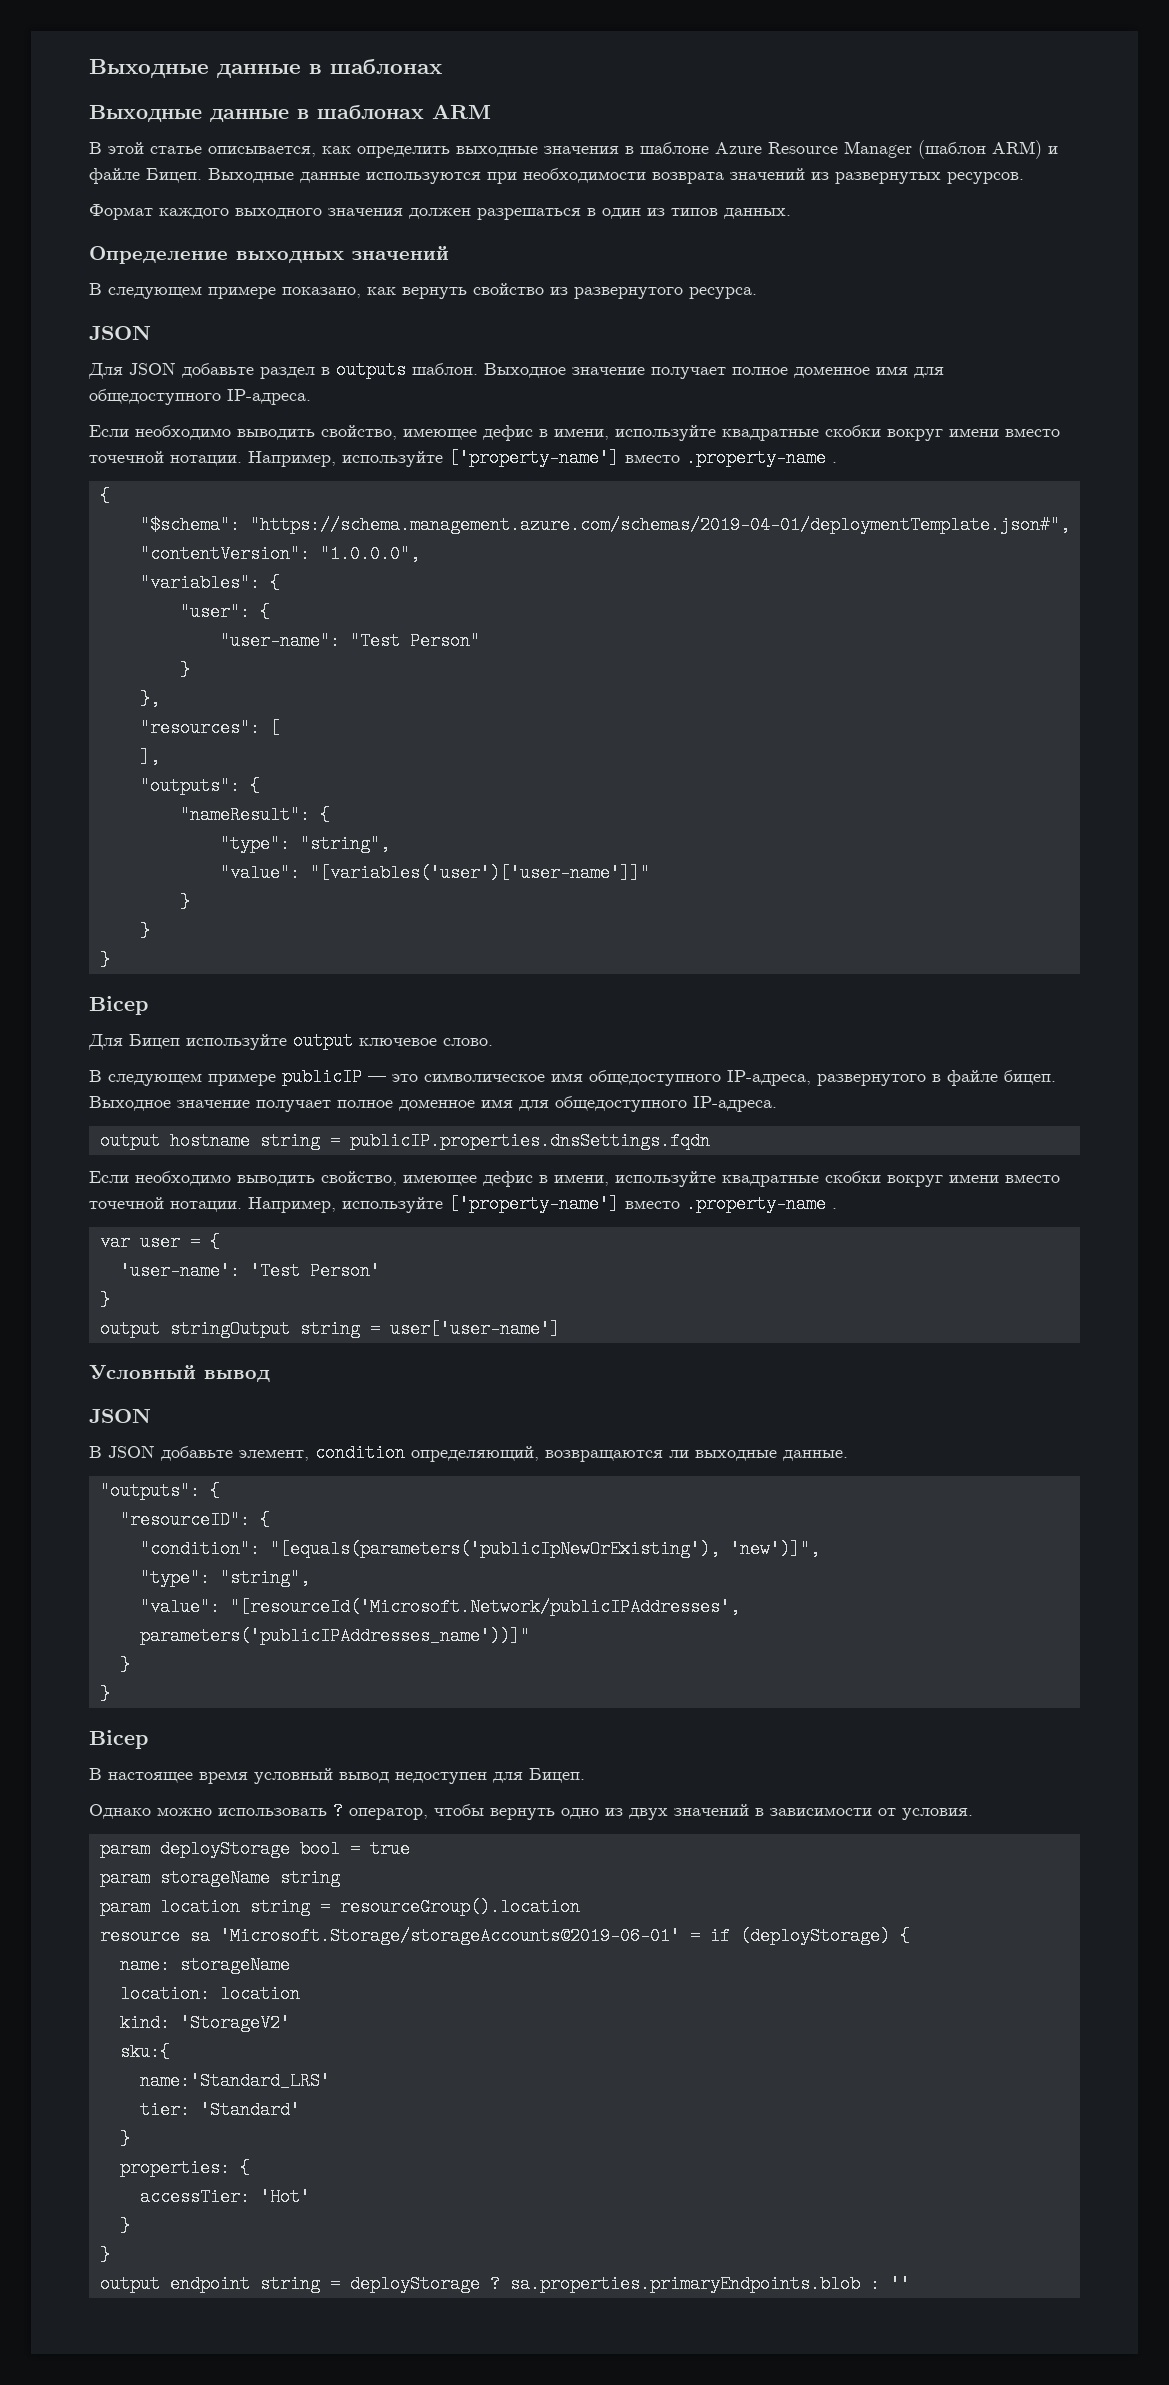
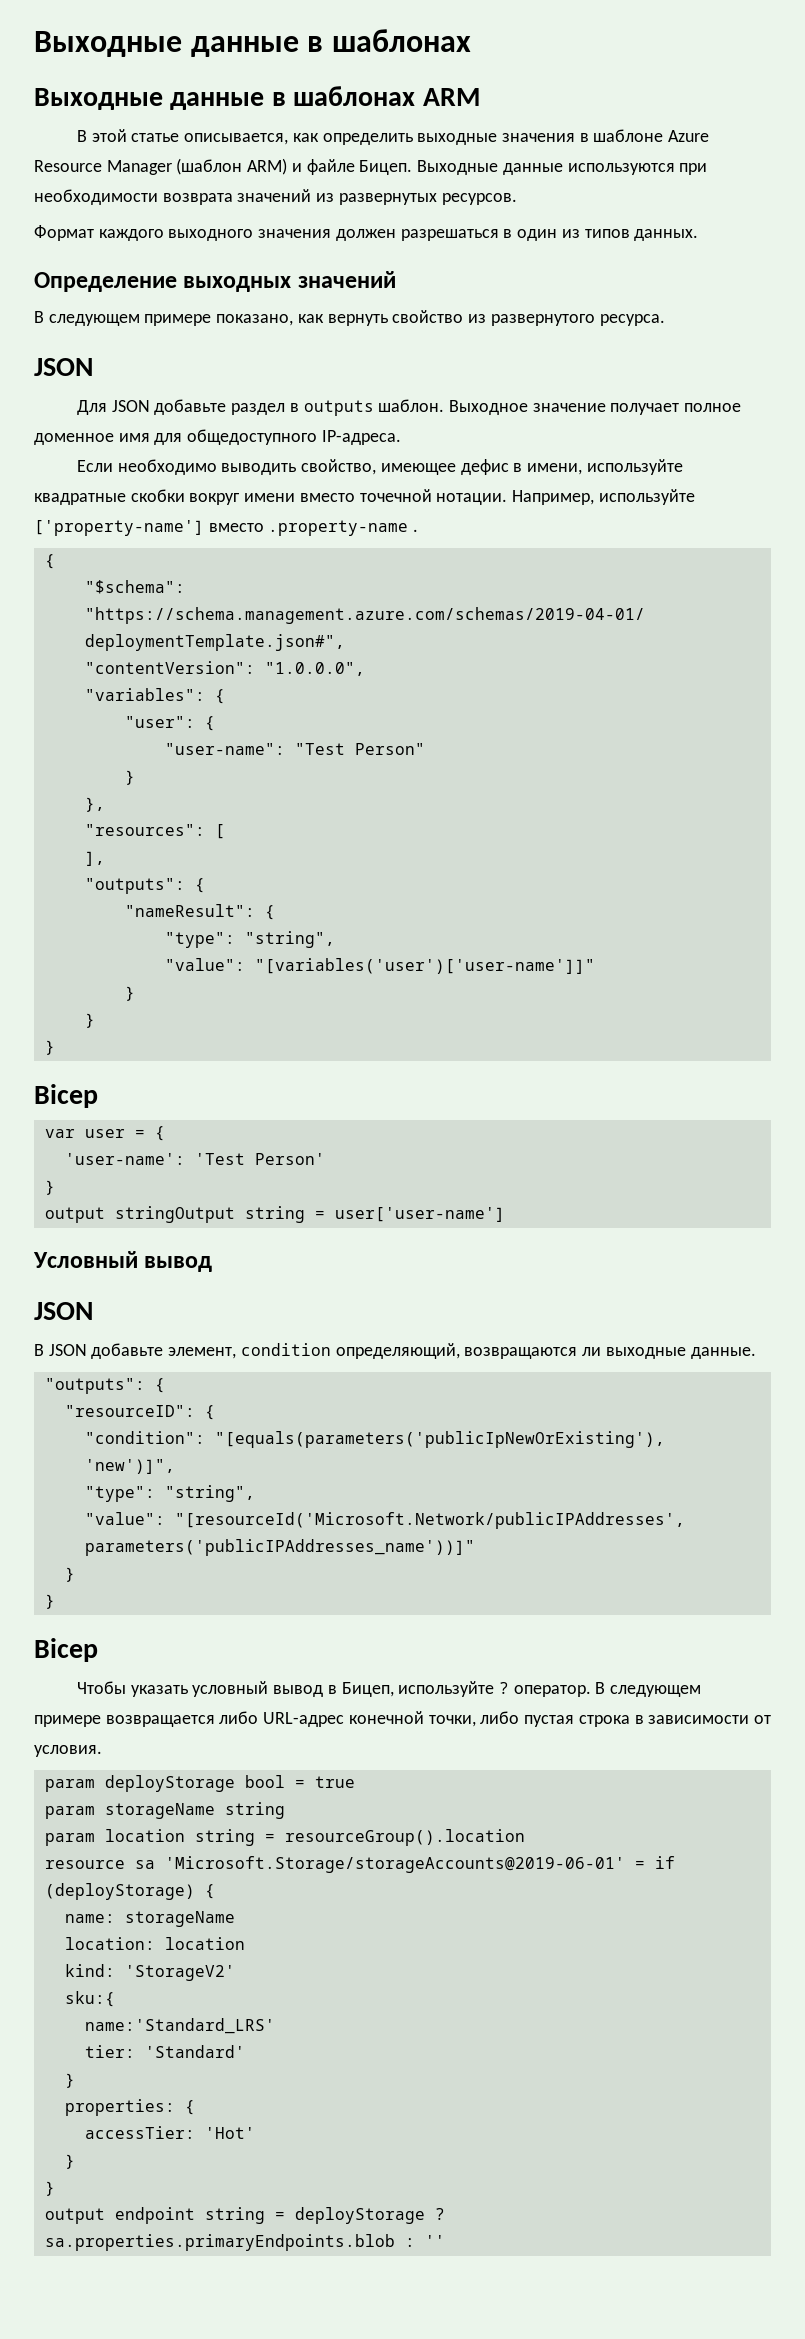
- Для Бицеп используйте output ключевое слово.
- В следующем примере publicIP — это символическое имя общедоступного IP-адреса, развернутого в файле бицеп. Выходное значение получает полное доменное имя для общедоступного IP-адреса.
- output hostname string = publicIP.properties.dnsSettings.fqdn
- Если необходимо выводить свойство, имеющее дефис в имени, используйте квадратные скобки вокруг имени вместо точечной нотации. Например, используйте ['property-name'] вместо .property-name .
- В настоящее время условный вывод недоступен для Бицеп.
- Однако можно использовать ? оператор, чтобы вернуть одно из двух значений в зависимости от условия.
+ Чтобы указать условный вывод в Бицеп, используйте ? оператор. В следующем примере возвращается либо URL-адрес конечной точки, либо пустая строка в зависимости от условия.

